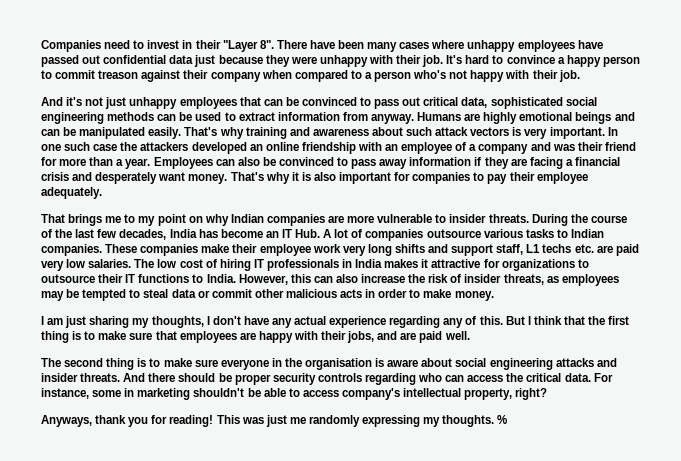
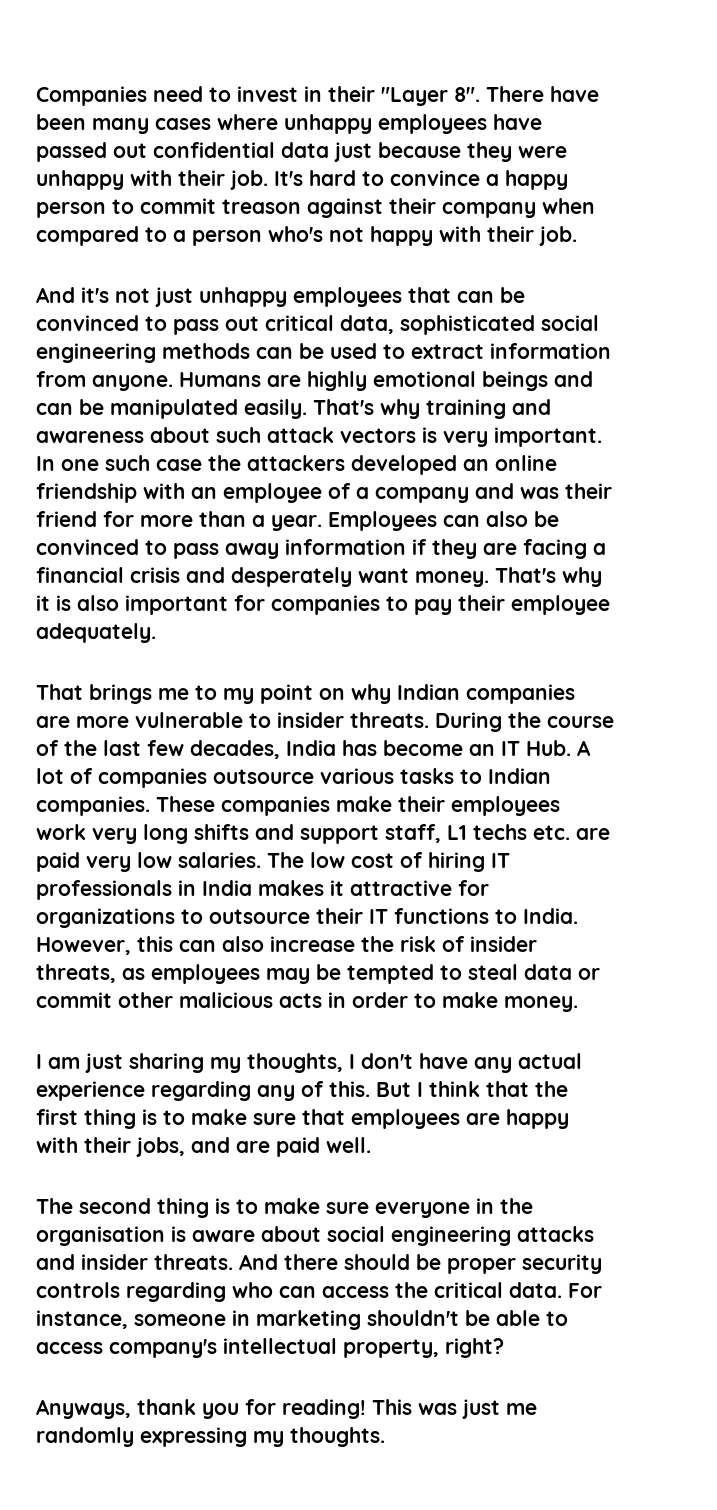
- And it's not just unhappy employees that can be convinced to pass out critical data, sophisticated social engineering methods can be used to extract information from anyway.
+ And it's not just unhappy employees that can be convinced to pass out critical data, sophisticated social engineering methods can be used to extract information from anyone.
- These companies make their employee work very long shifts and support staff, L1 techs etc. are paid very low salaries.
+ These companies make their employees work very long shifts and support staff, L1 techs etc. are paid very low salaries.
- For instance, some in marketing shouldn't be able to access company's intellectual property, right?
+ For instance, someone in marketing shouldn't be able to access company's intellectual property, right?
- %

